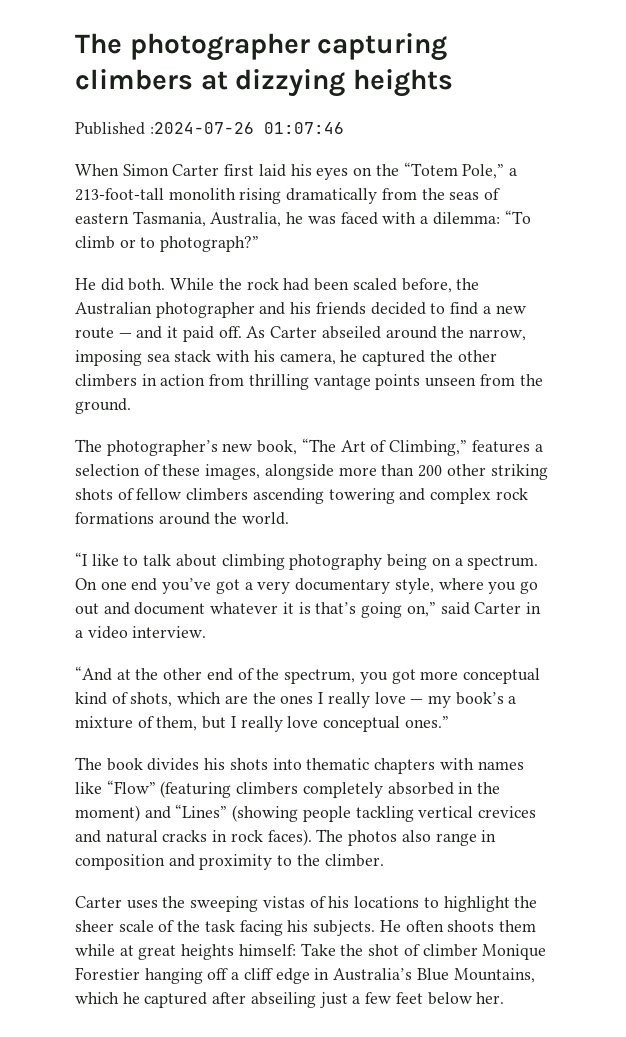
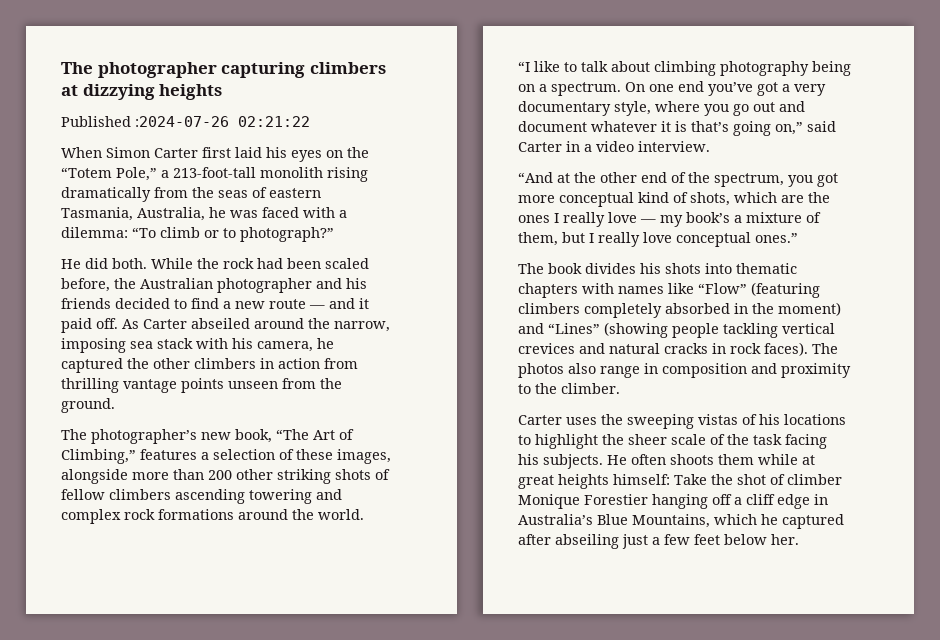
- Published :2024-07-26 01:07:46
+ Published :2024-07-26 02:21:22

